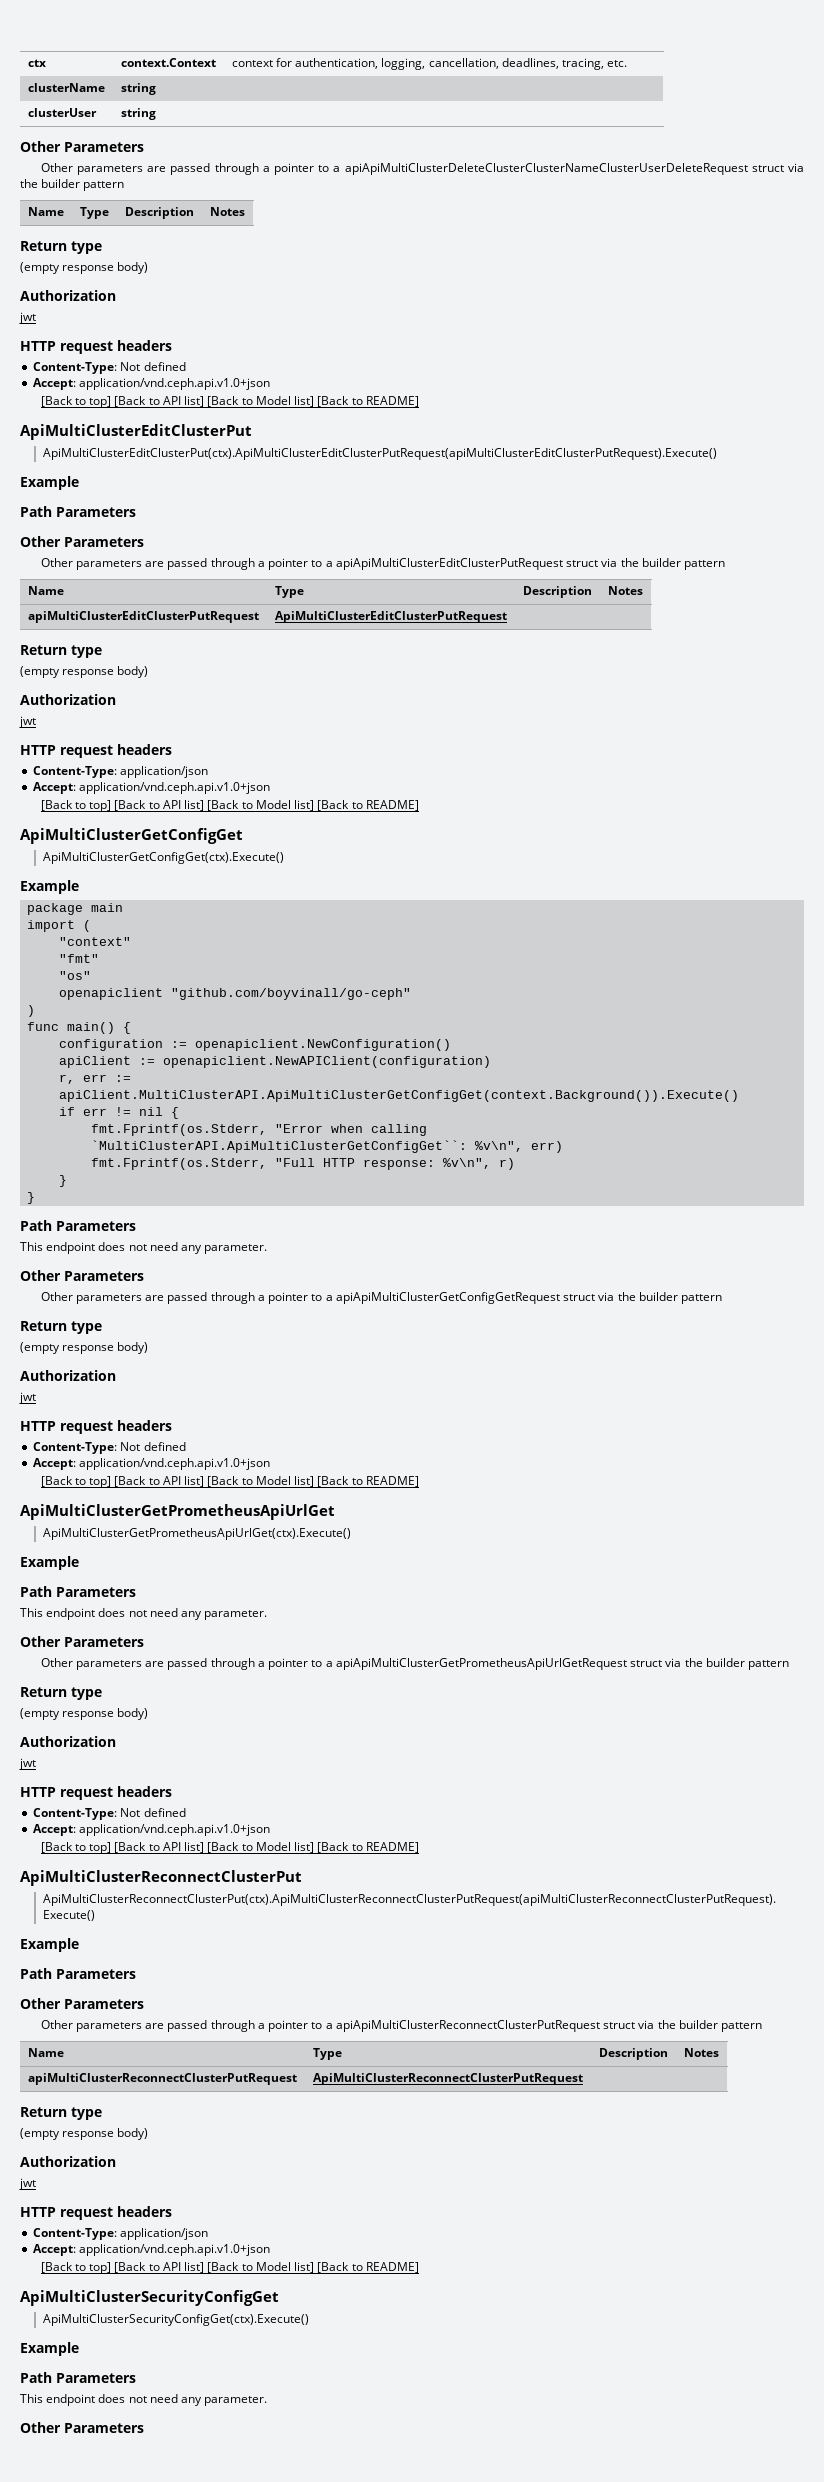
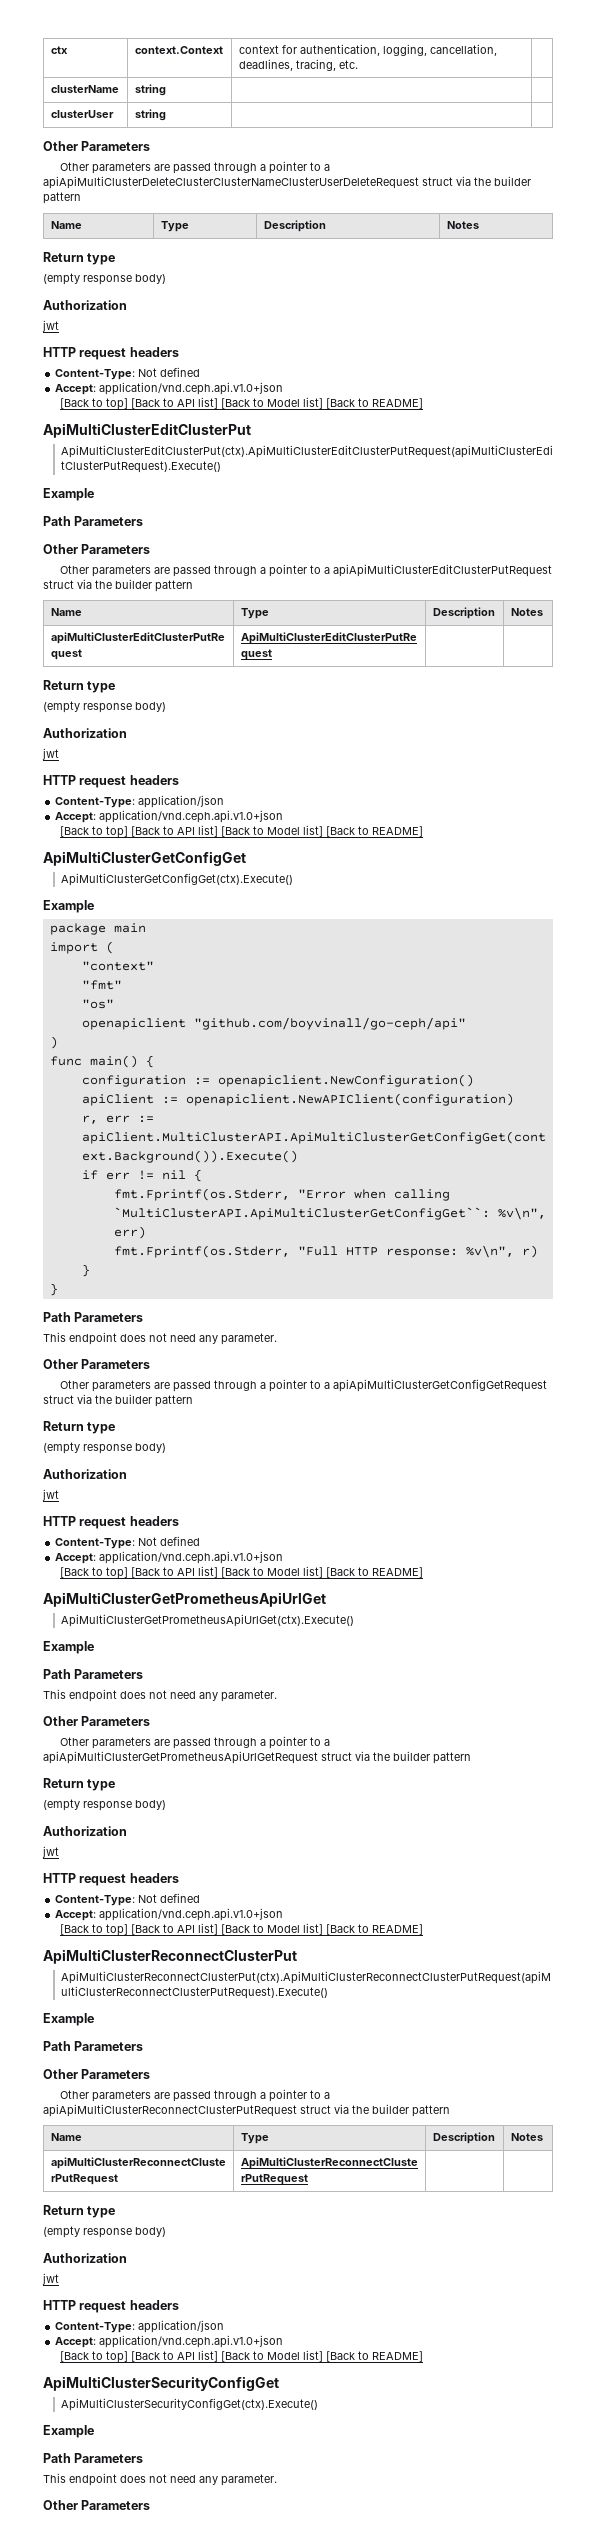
- openapiclient "github.com/boyvinall/go-ceph"
+ openapiclient "github.com/boyvinall/go-ceph/api"

